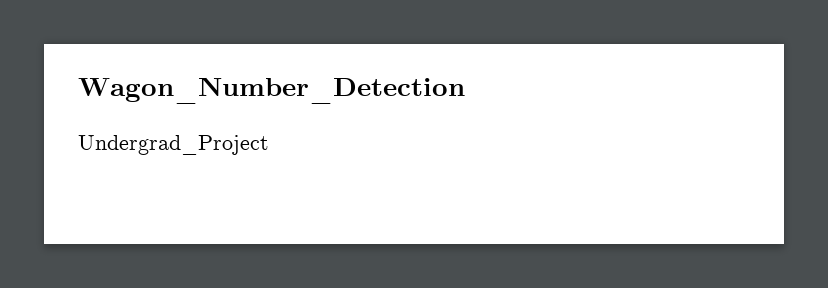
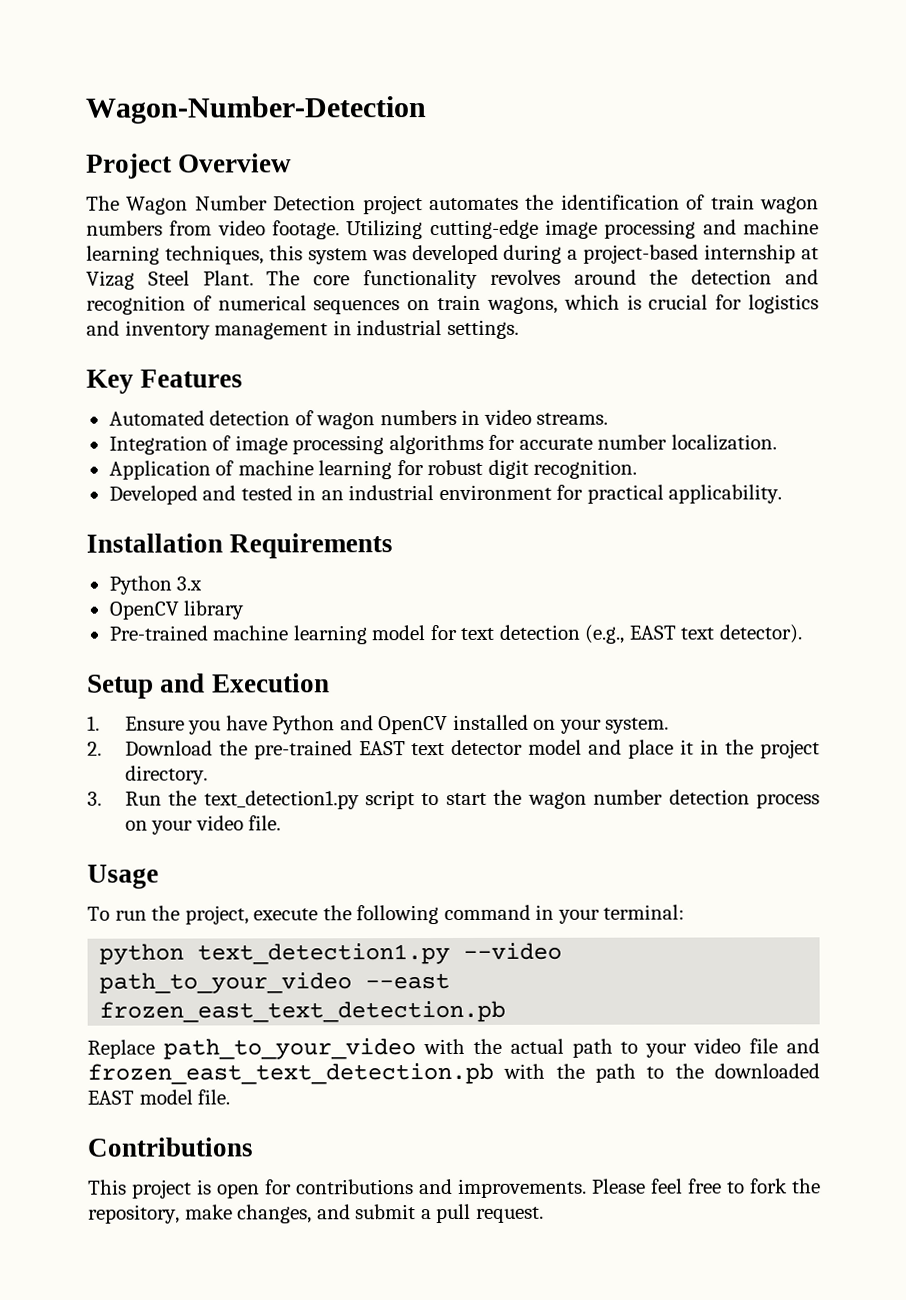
- Wagon_Number_Detection
- Undergrad_Project
+ Wagon-Number-Detection
+ Project Overview
+ The Wagon Number Detection project automates the identification of train wagon numbers from video footage. Utilizing cutting-edge image processing and machine learning techniques, this system was developed during a project-based internship at Vizag Steel Plant. The core functionality revolves around the detection and recognition of numerical sequences on train wagons, which is crucial for logistics and inventory management in industrial settings.
+ Key Features
+ Automated detection of wagon numbers in video streams.
+ Integration of image processing algorithms for accurate number localization.
+ Application of machine learning for robust digit recognition.
+ Developed and tested in an industrial environment for practical applicability.
+ Installation Requirements
+ Python 3.x
+ OpenCV library
+ Pre-trained machine learning model for text detection (e.g., EAST text detector).
+ Setup and Execution
+ 1. Ensure you have Python and OpenCV installed on your system.
+ 2. Download the pre-trained EAST text detector model and place it in the project directory.
+ 3. Run the text_detection1.py script to start the wagon number detection process on your video file.
+ Usage
+ To run the project, execute the following command in your terminal:
+ python text_detection1.py --video path_to_your_video --east frozen_east_text_detection.pb
+ Replace path_to_your_video with the actual path to your video file and frozen_east_text_detection.pb with the path to the downloaded EAST model file.
+ Contributions
+ This project is open for contributions and improvements. Please feel free to fork the repository, make changes, and submit a pull request.

